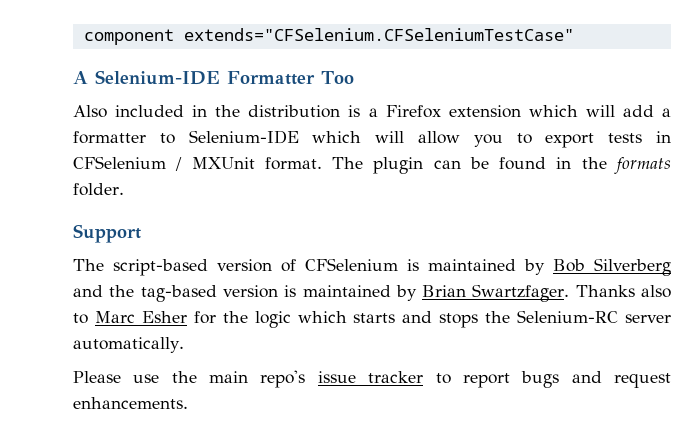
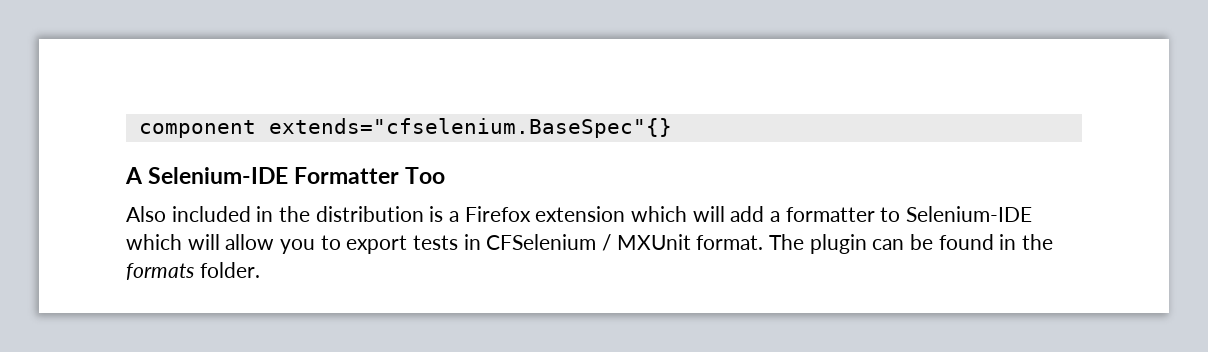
- component extends="CFSelenium.CFSeleniumTestCase"
+ component extends="cfselenium.BaseSpec"{}
- Support
- The script-based version of CFSelenium is maintained by Bob Silverberg and the tag-based version is maintained by Brian Swartzfager. Thanks also to Marc Esher for the logic which starts and stops the Selenium-RC server automatically.
- Please use the main repo's issue tracker to report bugs and request enhancements.

